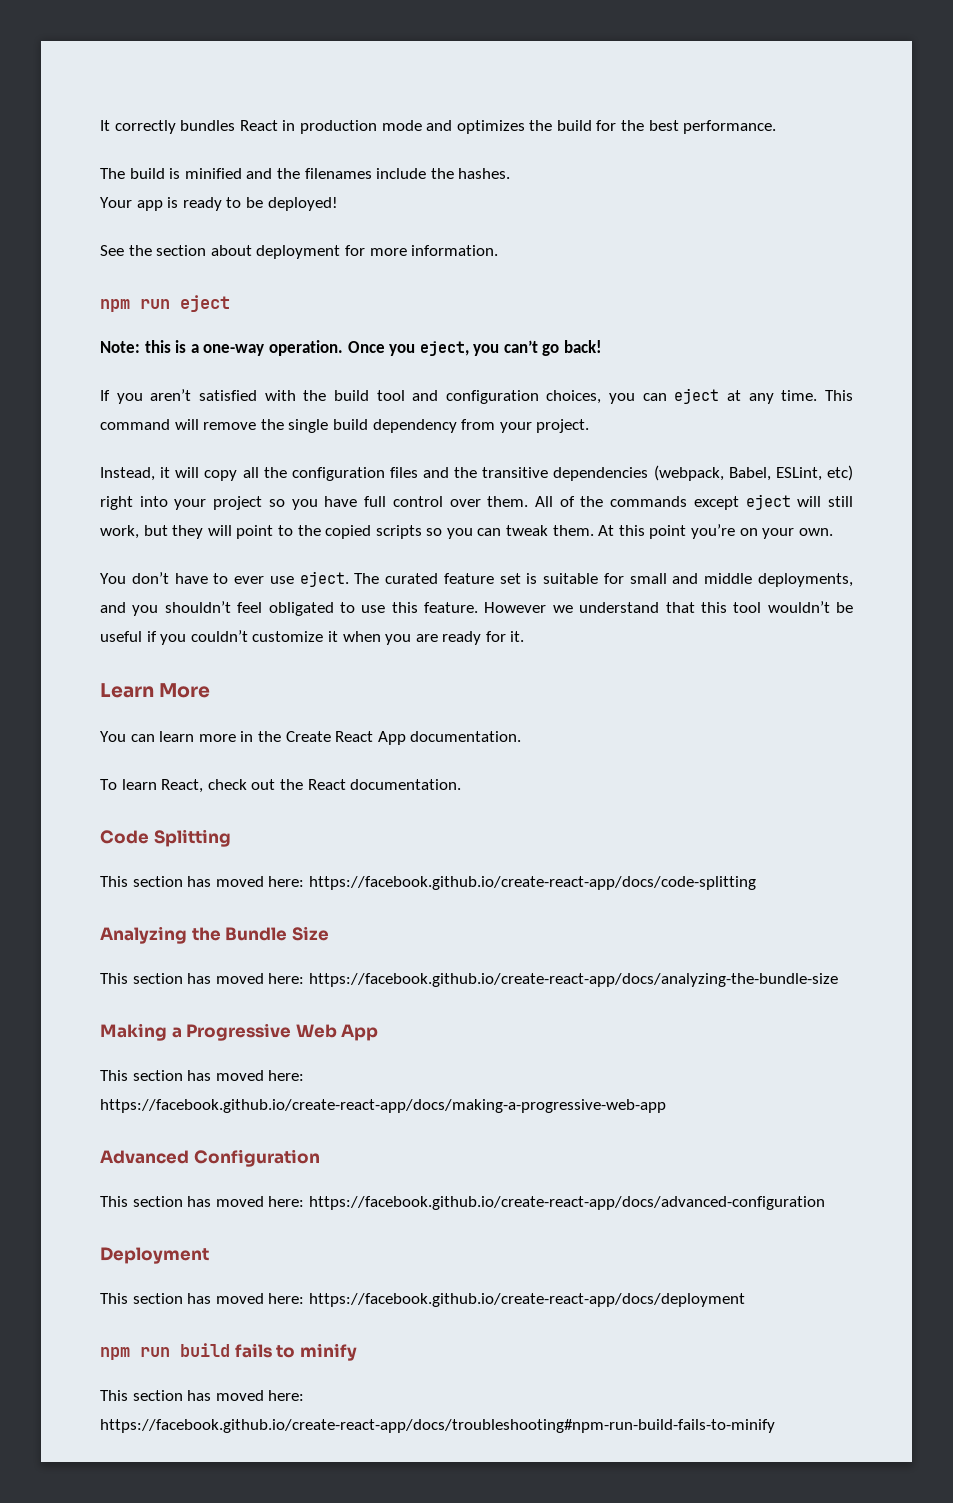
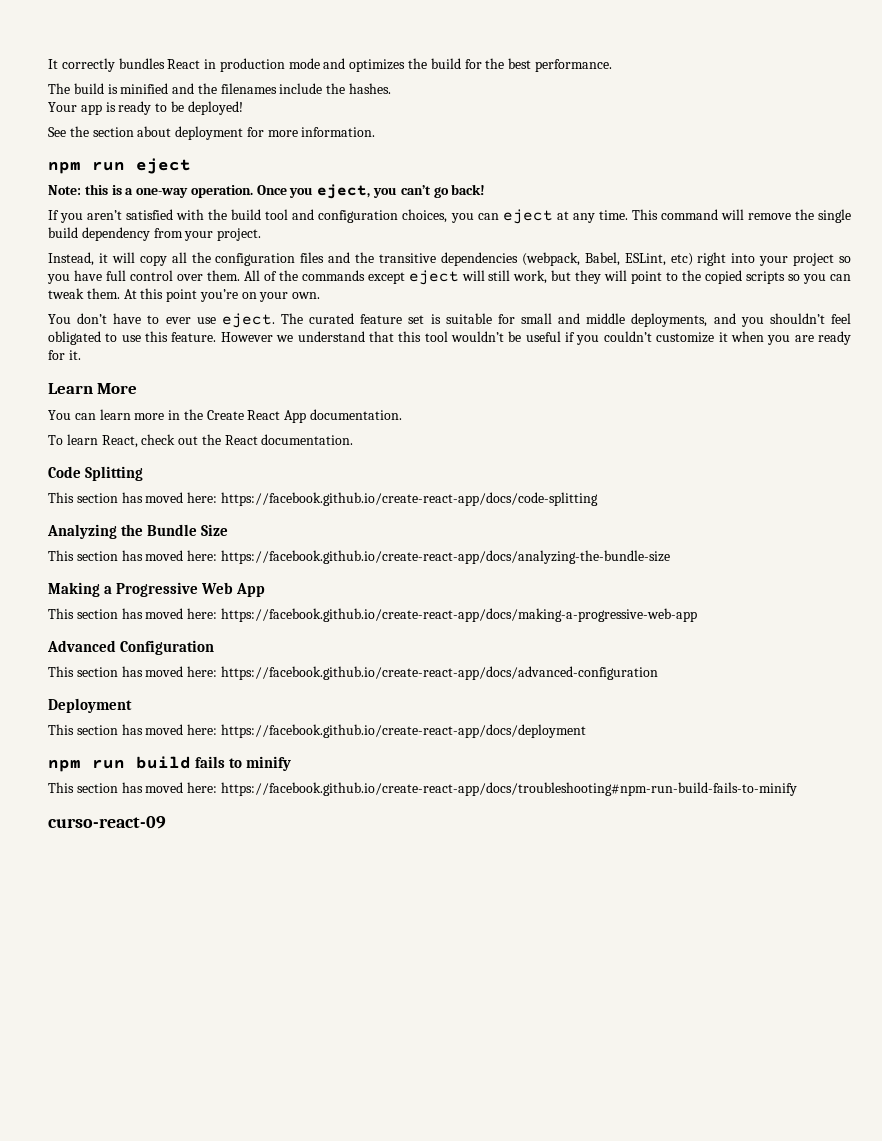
+ curso-react-09

